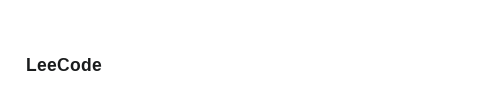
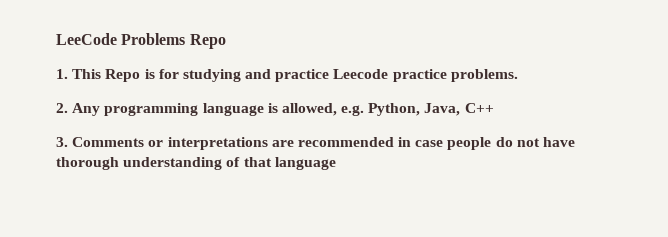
- LeeCode
+ LeeCode Problems Repo
+ 1. This Repo is for studying and practice Leecode practice problems.
+ 2. Any programming language is allowed, e.g. Python, Java, C++
+ 3. Comments or interpretations are recommended in case people do not have thorough understanding of that language

